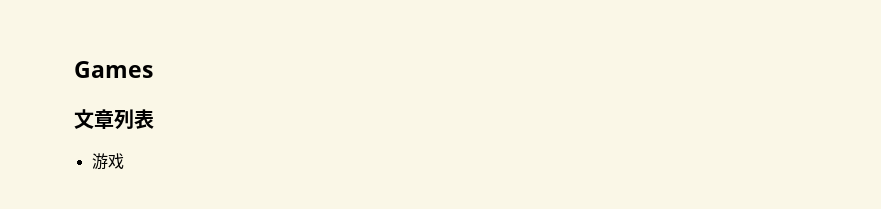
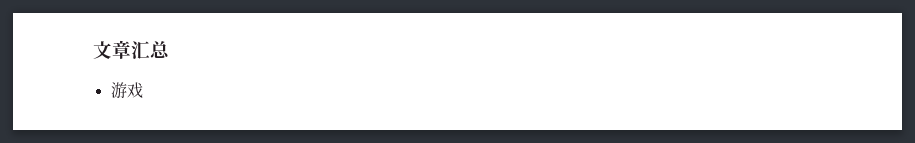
- Games
- 文章列表
+ 文章汇总

